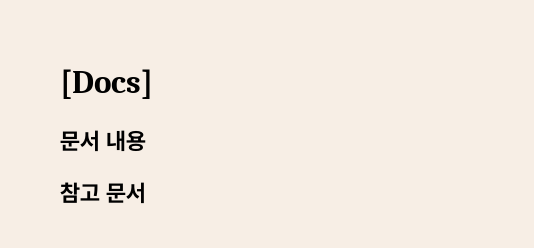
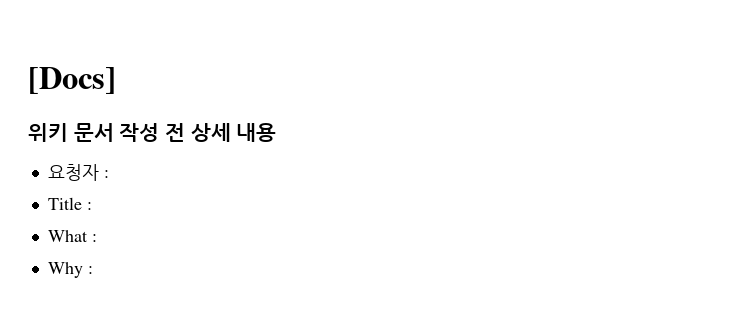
- 문서 내용
- 참고 문서
+ 위키 문서 작성 전 상세 내용
+ 요청자 :
+ Title :
+ What :
+ Why :

